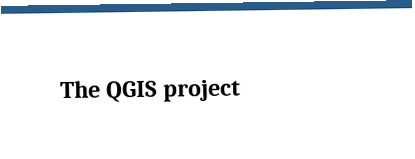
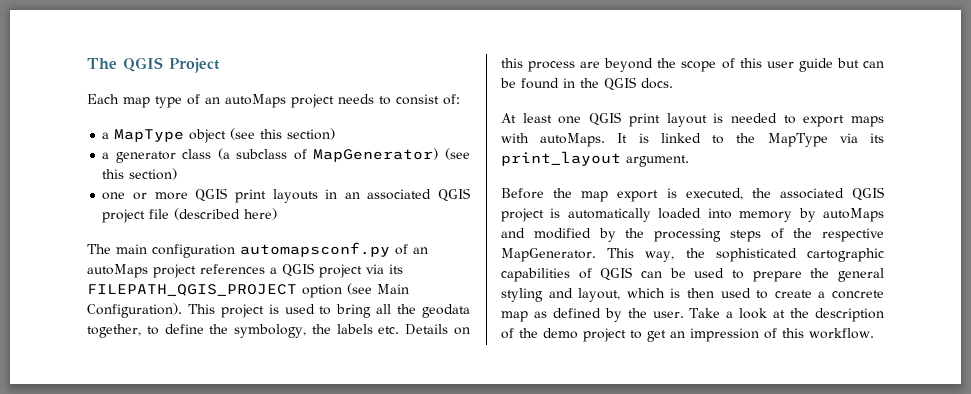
- The QGIS project
+ The QGIS Project
+ Each map type of an autoMaps project needs to consist of:
+ a MapType object (see this section)
+ a generator class (a subclass of MapGenerator) (see this section)
+ one or more QGIS print layouts in an associated QGIS project file (described here)
+ The main configuration automapsconf.py of an autoMaps project references a QGIS project via its FILEPATH_QGIS_PROJECT option (see Main Configuration). This project is used to bring all the geodata together, to define the symbology, the labels etc. Details on this process are beyond the scope of this user guide but can be found in the QGIS docs.
+ At least one QGIS print layout is needed to export maps with autoMaps. It is linked to the MapType via its print_layout argument.
+ Before the map export is executed, the associated QGIS project is automatically loaded into memory by autoMaps and modified by the processing steps of the respective MapGenerator. This way, the sophisticated cartographic capabilities of QGIS can be used to prepare the general styling and layout, which is then used to create a concrete map as defined by the user. Take a look at the description of the demo project to get an impression of this workflow.

